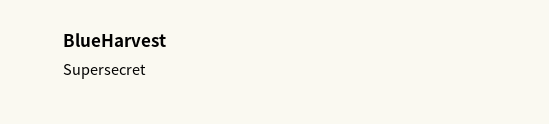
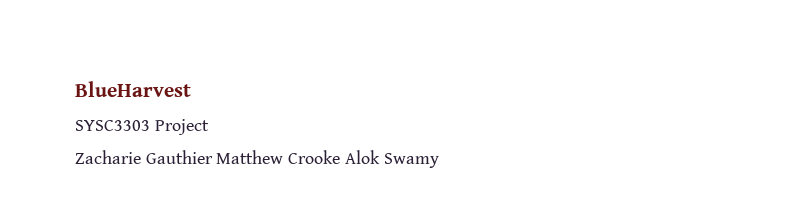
- Supersecret
+ SYSC3303 Project
+ Zacharie Gauthier Matthew Crooke Alok Swamy

